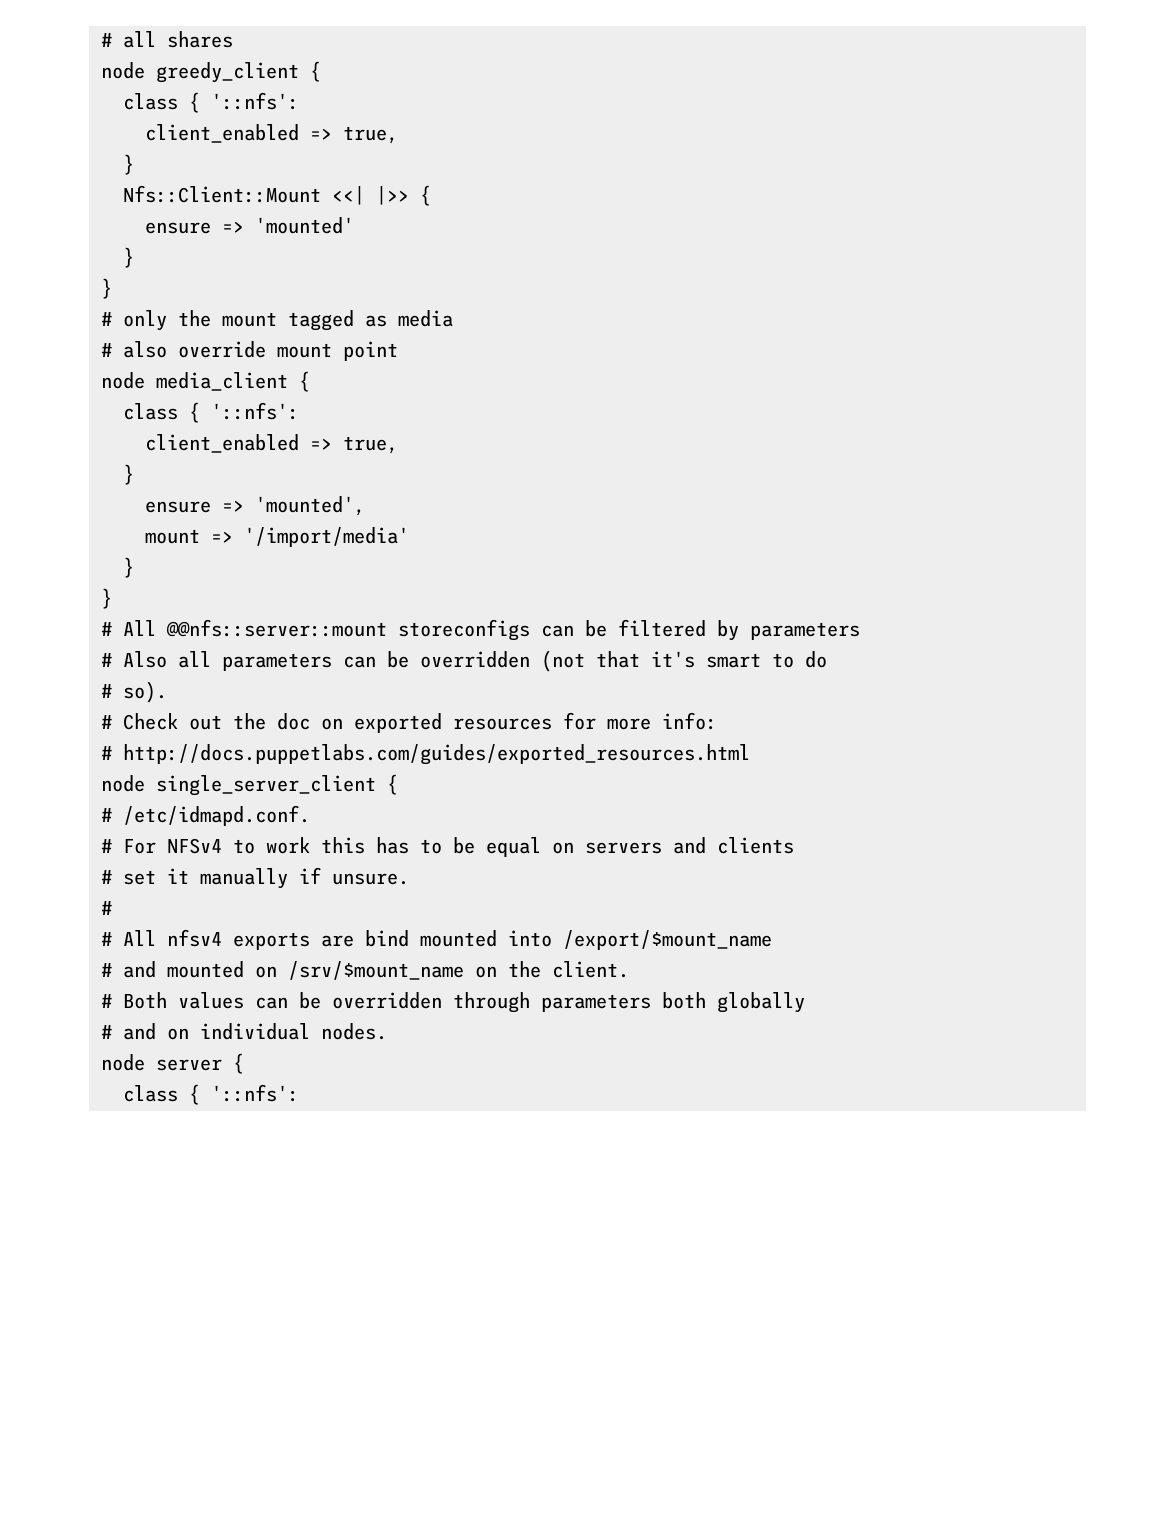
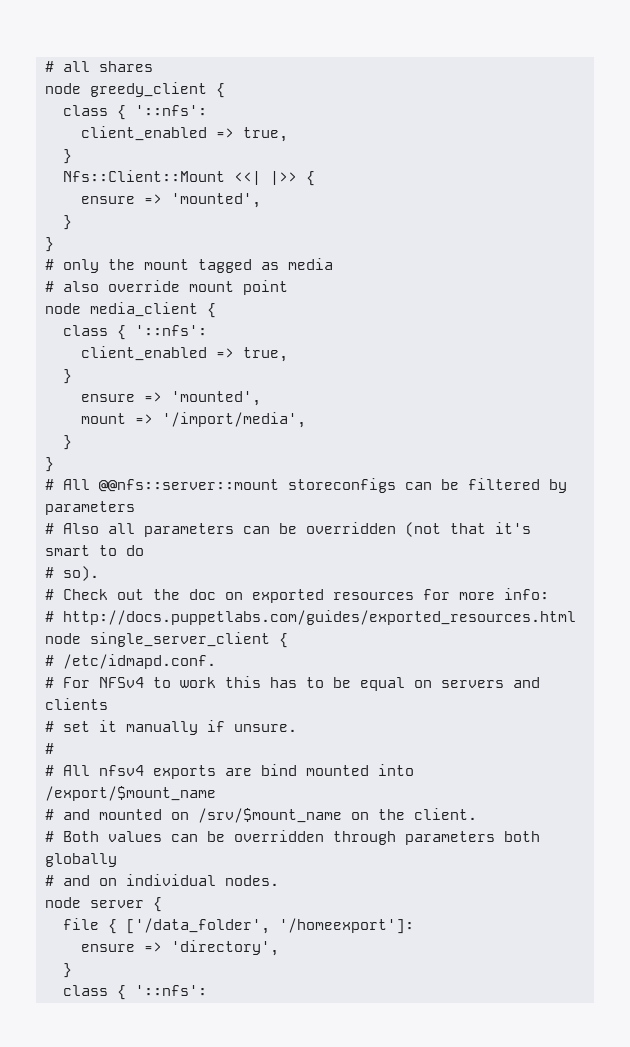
  Nfs::Client::Mount <<| |>> {
- ensure => 'mounted'
+ ensure => 'mounted',
- mount => '/import/media'
+ mount => '/import/media',
+ file { ['/data_folder', '/homeexport']:
+ ensure => 'directory',
+ }

